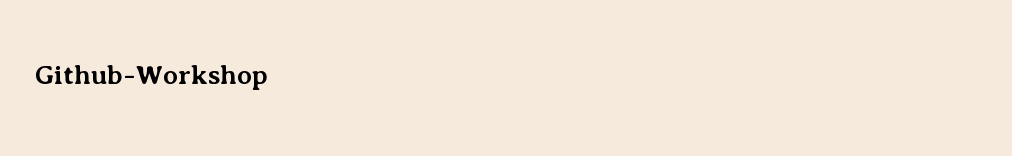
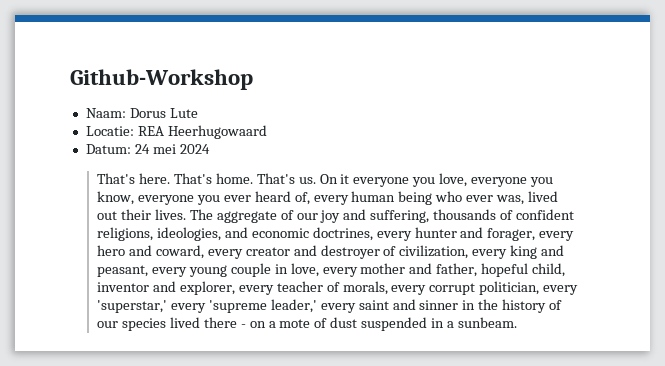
+ Naam: Dorus Lute
+ Locatie: REA Heerhugowaard
+ Datum: 24 mei 2024
+ That's here. That's home. That's us. On it everyone you love, everyone you know, everyone you ever heard of, every human being who ever was, lived out their lives. The aggregate of our joy and suffering, thousands of confident religions, ideologies, and economic doctrines, every hunter and forager, every hero and coward, every creator and destroyer of civilization, every king and peasant, every young couple in love, every mother and father, hopeful child, inventor and explorer, every teacher of morals, every corrupt politician, every 'superstar,' every 'supreme leader,' every saint and sinner in the history of our species lived there - on a mote of dust suspended in a sunbeam.

